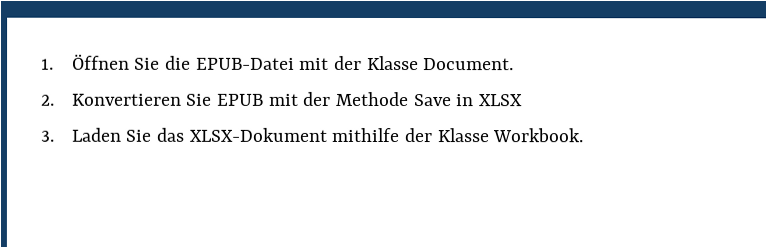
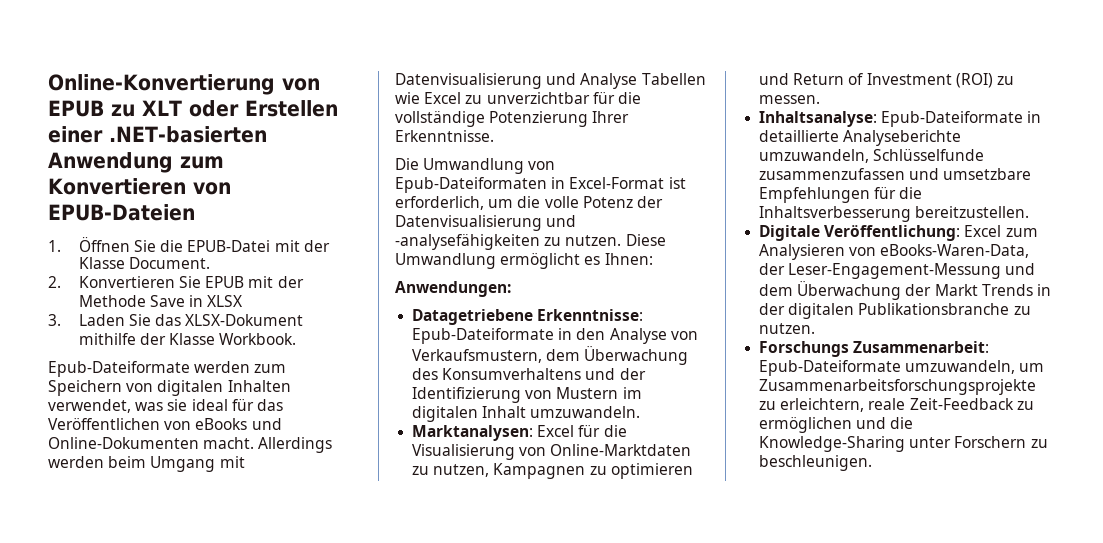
+ Online-Konvertierung von EPUB zu XLT oder Erstellen einer .NET-basierten Anwendung zum Konvertieren von EPUB-Dateien
+ Epub-Dateiformate werden zum Speichern von digitalen Inhalten verwendet, was sie ideal für das Veröffentlichen von eBooks und Online-Dokumenten macht. Allerdings werden beim Umgang mit Datenvisualisierung und Analyse Tabellen wie Excel zu unverzichtbar für die vollständige Potenzierung Ihrer Erkenntnisse.
+ Die Umwandlung von Epub-Dateiformaten in Excel-Format ist erforderlich, um die volle Potenz der Datenvisualisierung und -analysefähigkeiten zu nutzen. Diese Umwandlung ermöglicht es Ihnen:
+ Anwendungen:
+ Datagetriebene Erkenntnisse: Epub-Dateiformate in den Analyse von Verkaufsmustern, dem Überwachung des Konsumverhaltens und der Identifizierung von Mustern im digitalen Inhalt umzuwandeln.
+ Marktanalysen: Excel für die Visualisierung von Online-Marktdaten zu nutzen, Kampagnen zu optimieren und Return of Investment (ROI) zu messen.
+ Inhaltsanalyse: Epub-Dateiformate in detaillierte Analyseberichte umzuwandeln, Schlüsselfunde zusammenzufassen und umsetzbare Empfehlungen für die Inhaltsverbesserung bereitzustellen.
+ Digitale Veröffentlichung: Excel zum Analysieren von eBooks-Waren-Data, der Leser-Engagement-Messung und dem Überwachung der Markt Trends in der digitalen Publikationsbranche zu nutzen.
+ Forschungs Zusammenarbeit: Epub-Dateiformate umzuwandeln, um Zusammenarbeitsforschungsprojekte zu erleichtern, reale Zeit-Feedback zu ermöglichen und die Knowledge-Sharing unter Forschern zu beschleunigen.

